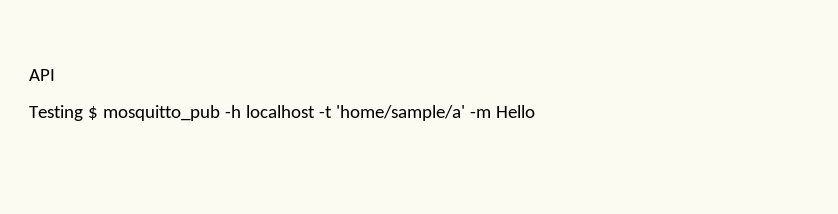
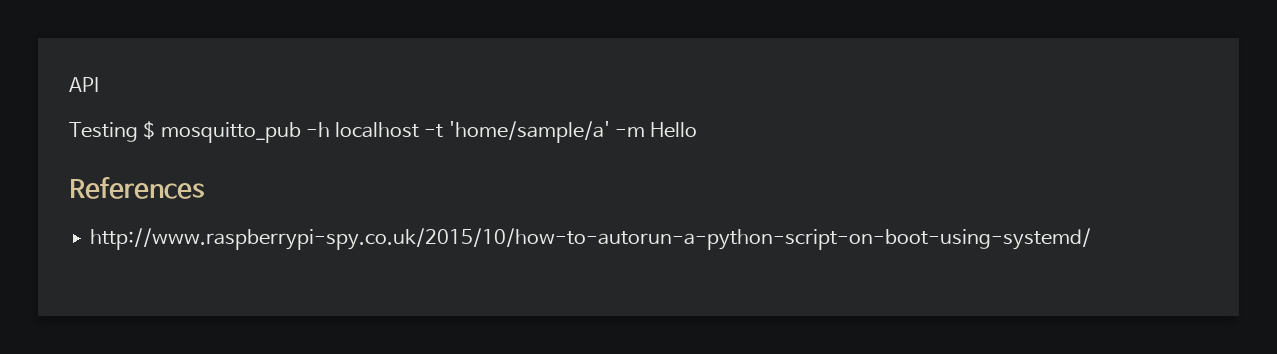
+ References
+ http://www.raspberrypi-spy.co.uk/2015/10/how-to-autorun-a-python-script-on-boot-using-systemd/

